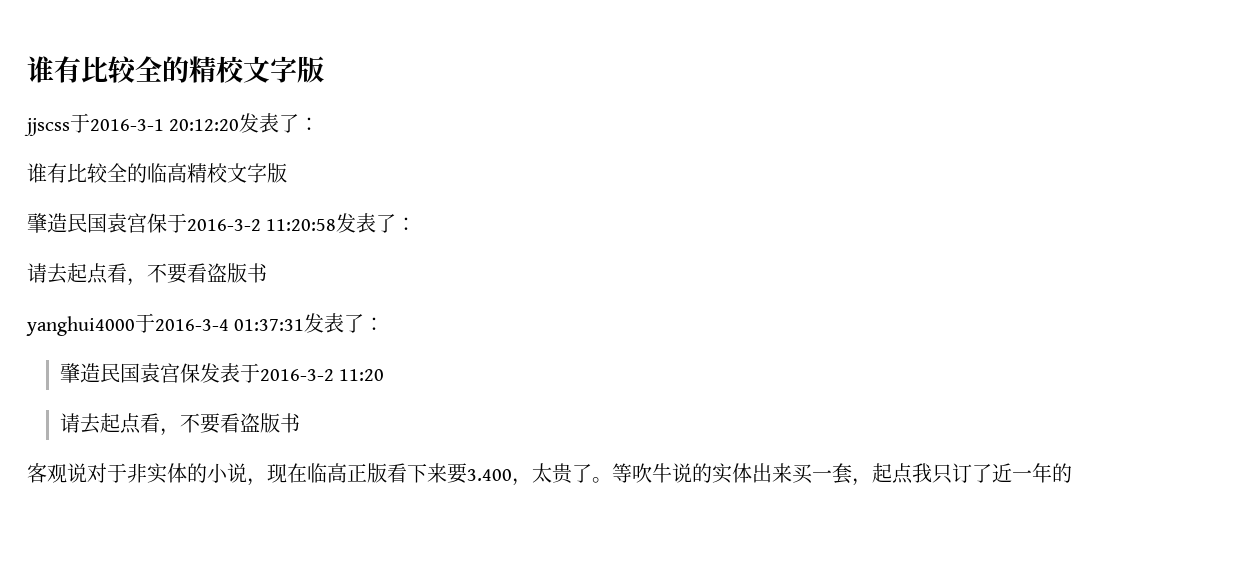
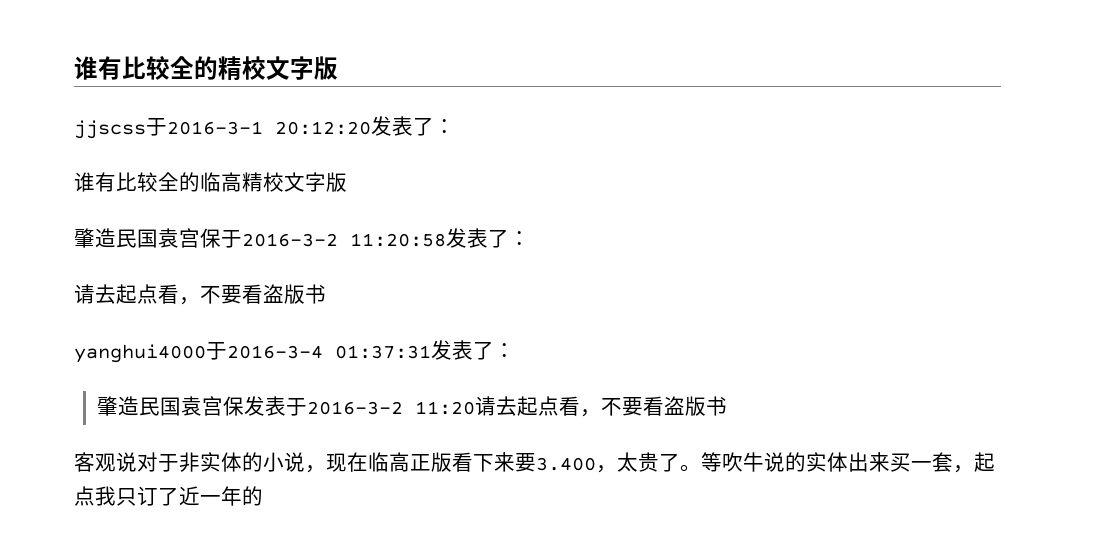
- 肇造民国袁宫保发表于2016-3-2 11:20
- 请去起点看，不要看盗版书
+ 肇造民国袁宫保发表于2016-3-2 11:20请去起点看，不要看盗版书

